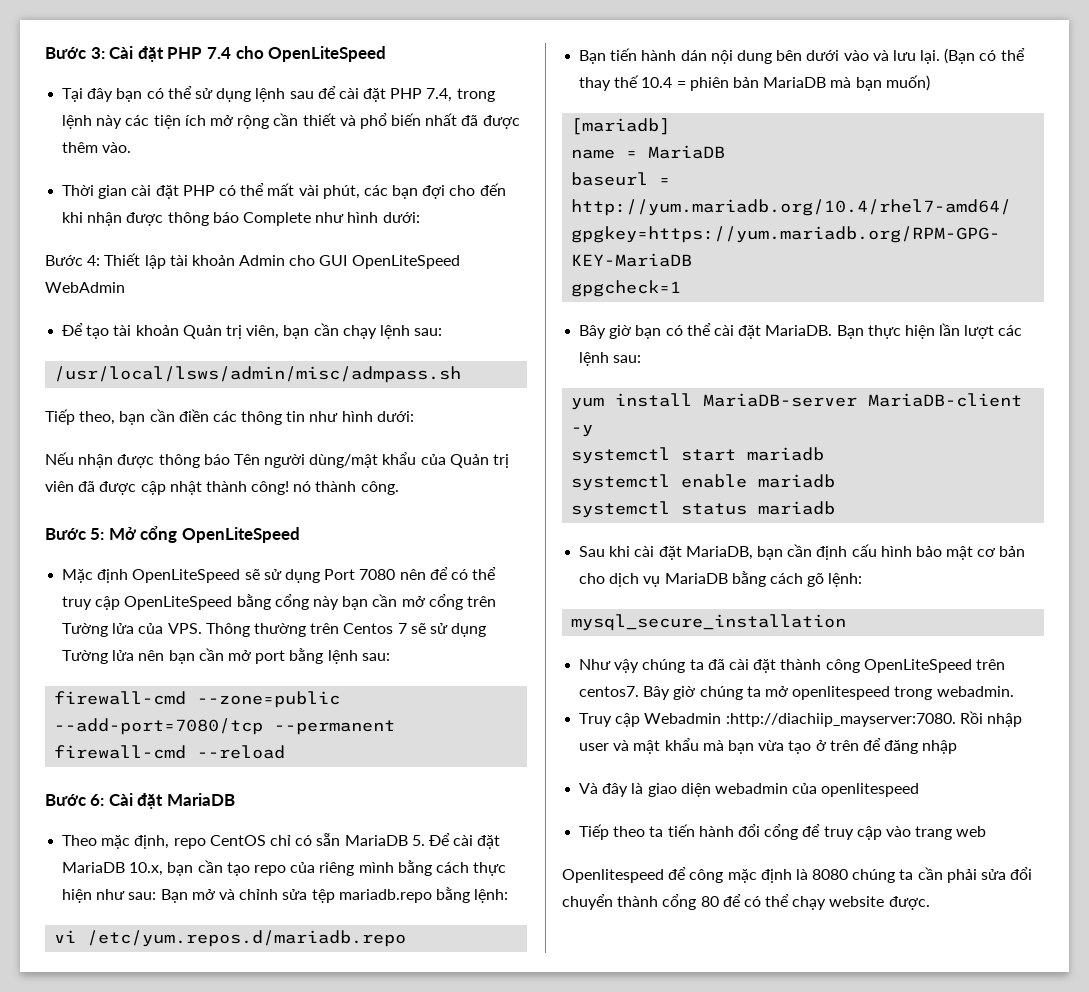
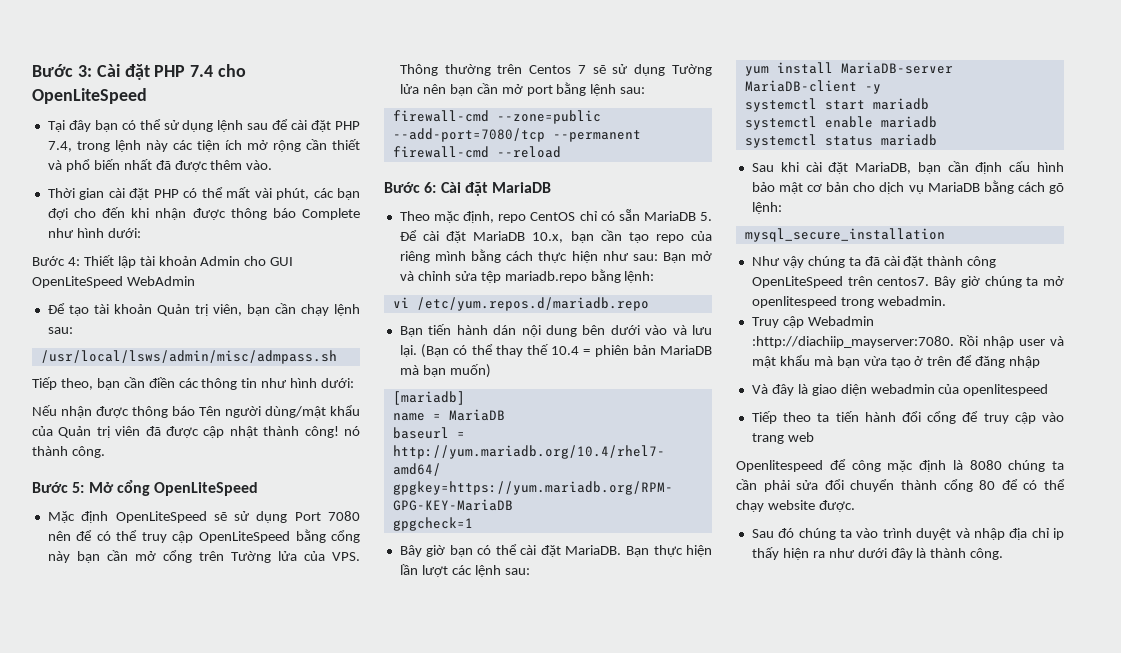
+ Sau đó chúng ta vào trình duyệt và nhập địa chỉ ip thấy hiện ra như dưới đây là thành công.

